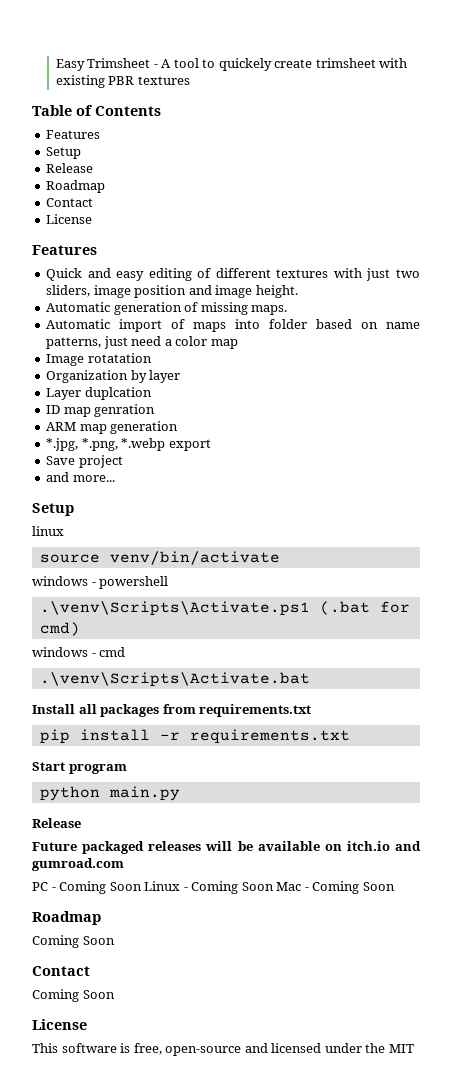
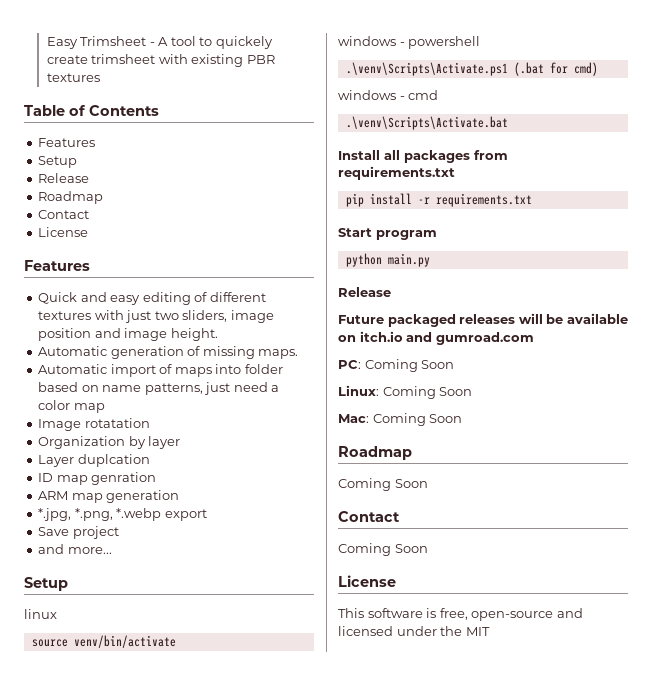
- PC - Coming Soon Linux - Coming Soon Mac - Coming Soon
+ PC: Coming Soon
+ Linux: Coming Soon
+ Mac: Coming Soon

